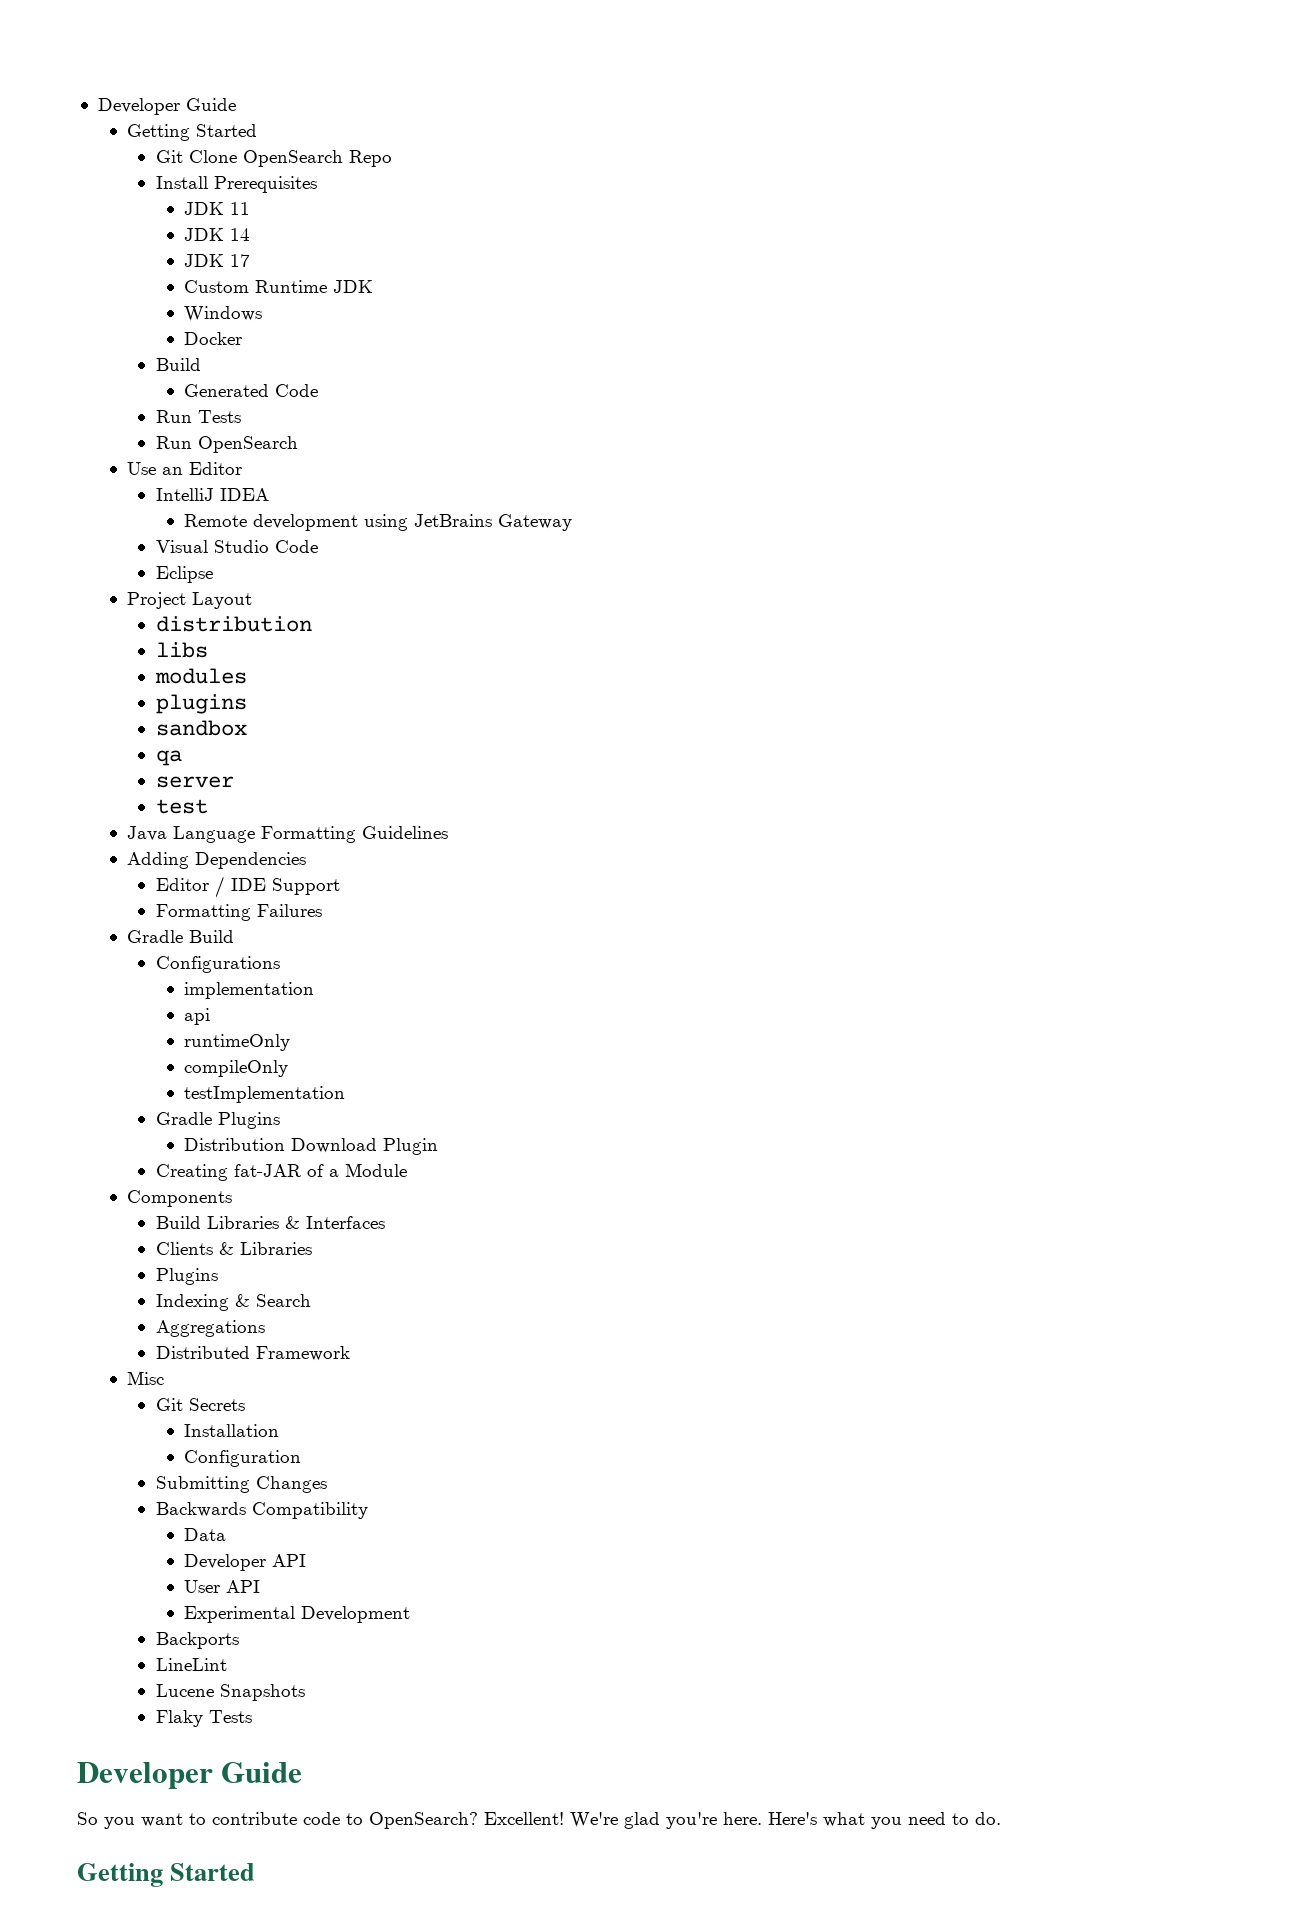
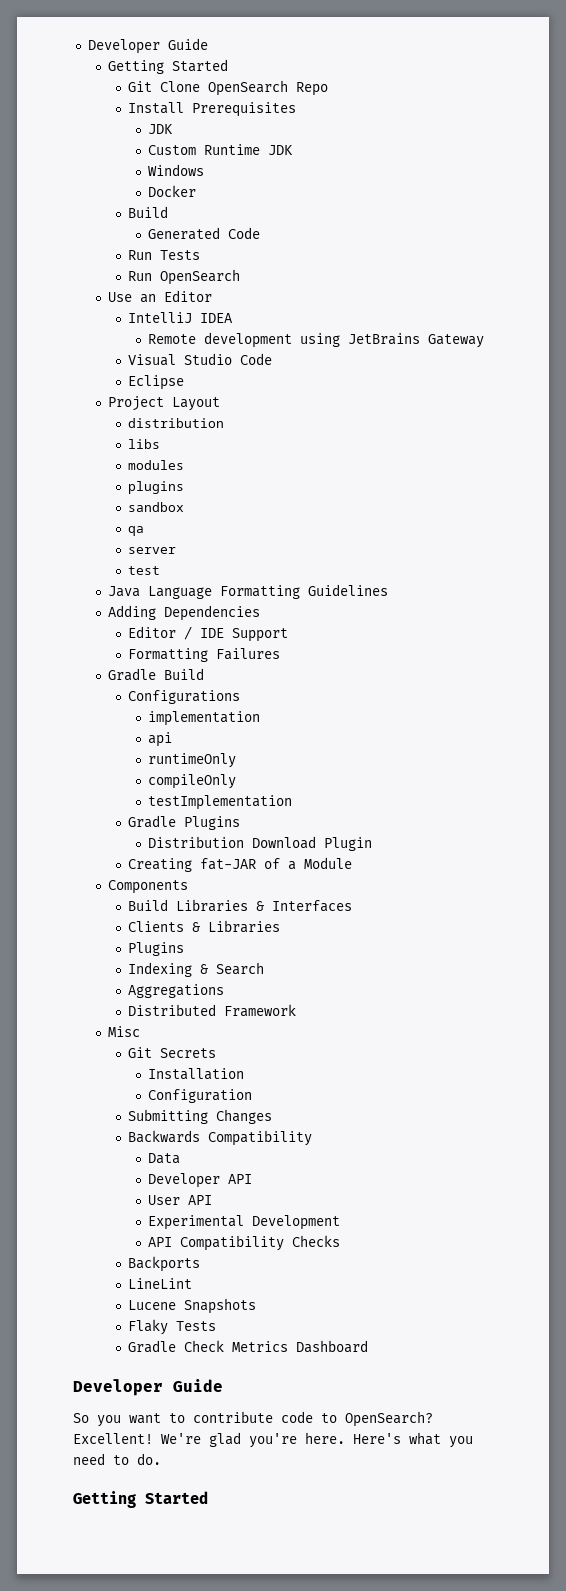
  Install Prerequisites
- JDK 11
- JDK 14
- JDK 17
+ JDK
+ API Compatibility Checks
+ Gradle Check Metrics Dashboard

